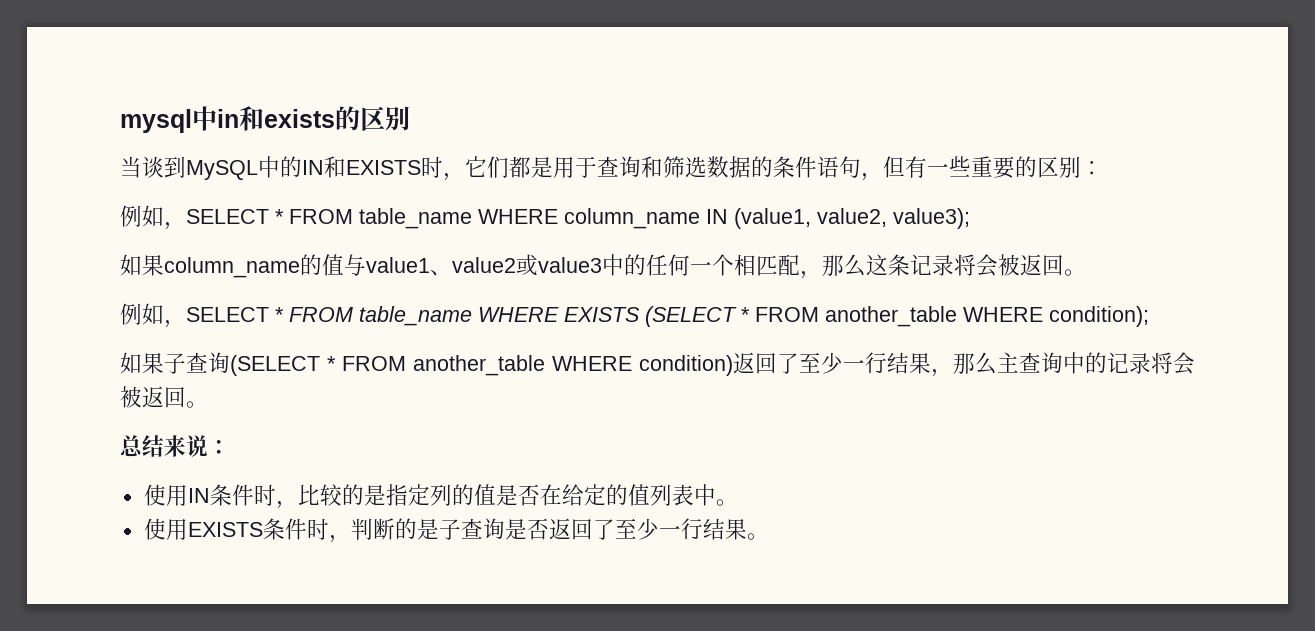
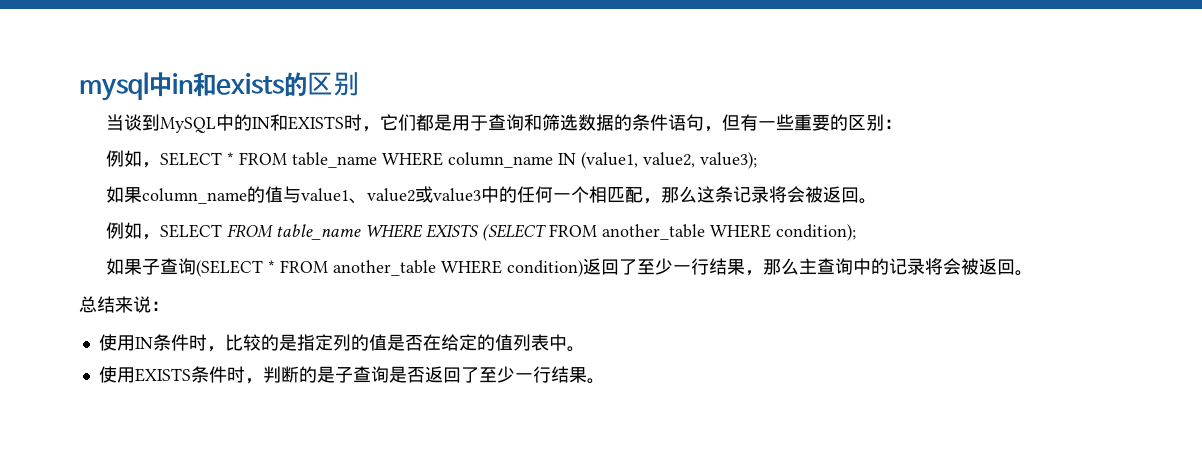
- 例如，SELECT * FROM table_name WHERE EXISTS (SELECT * FROM another_table WHERE condition);
+ 例如，SELECT FROM table_name WHERE EXISTS (SELECT FROM another_table WHERE condition);

